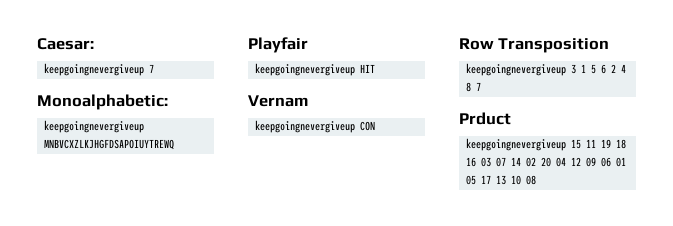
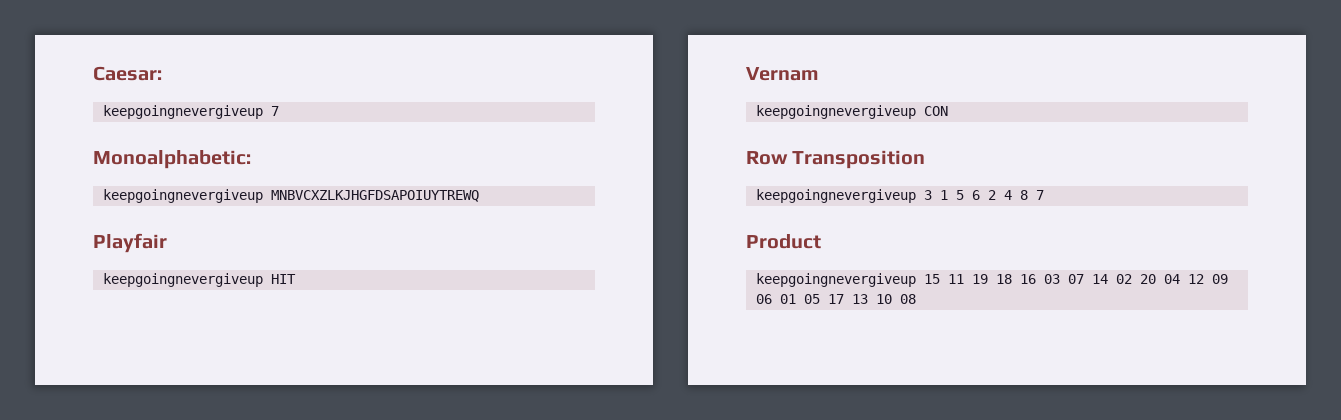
- Prduct
+ Product

